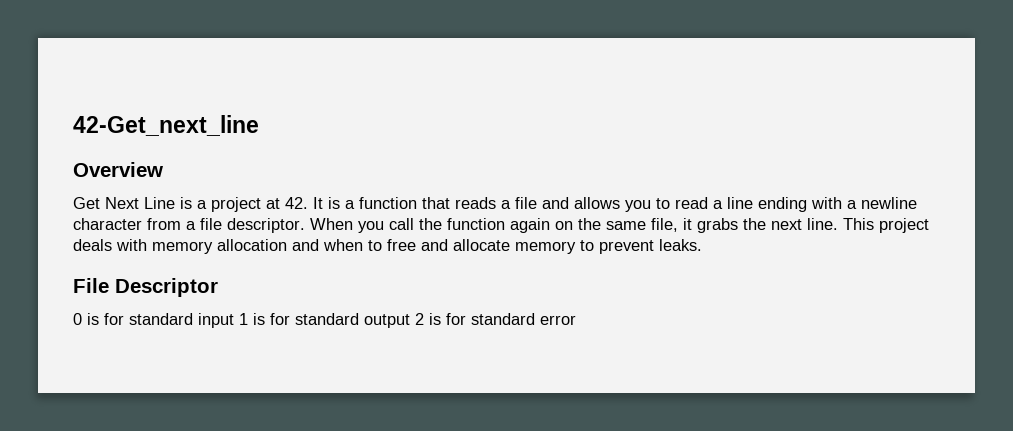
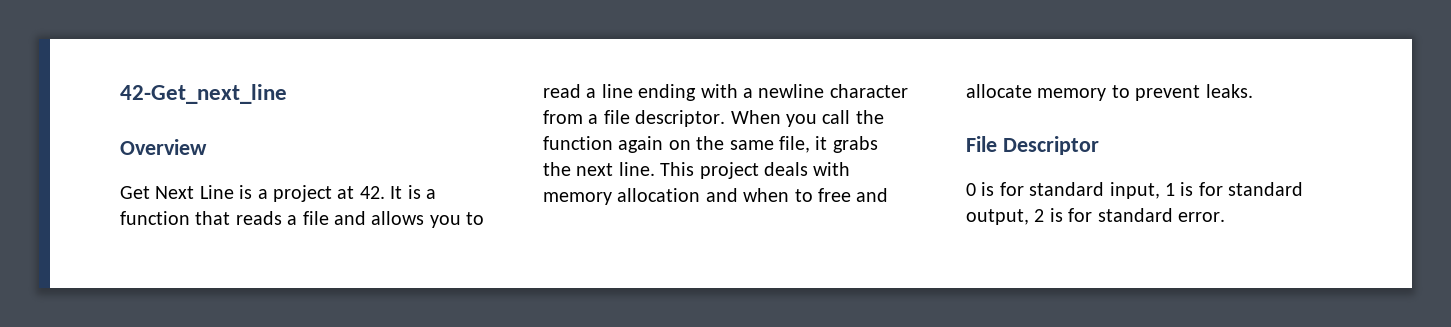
- 0 is for standard input 1 is for standard output 2 is for standard error
+ 0 is for standard input, 1 is for standard output, 2 is for standard error.

